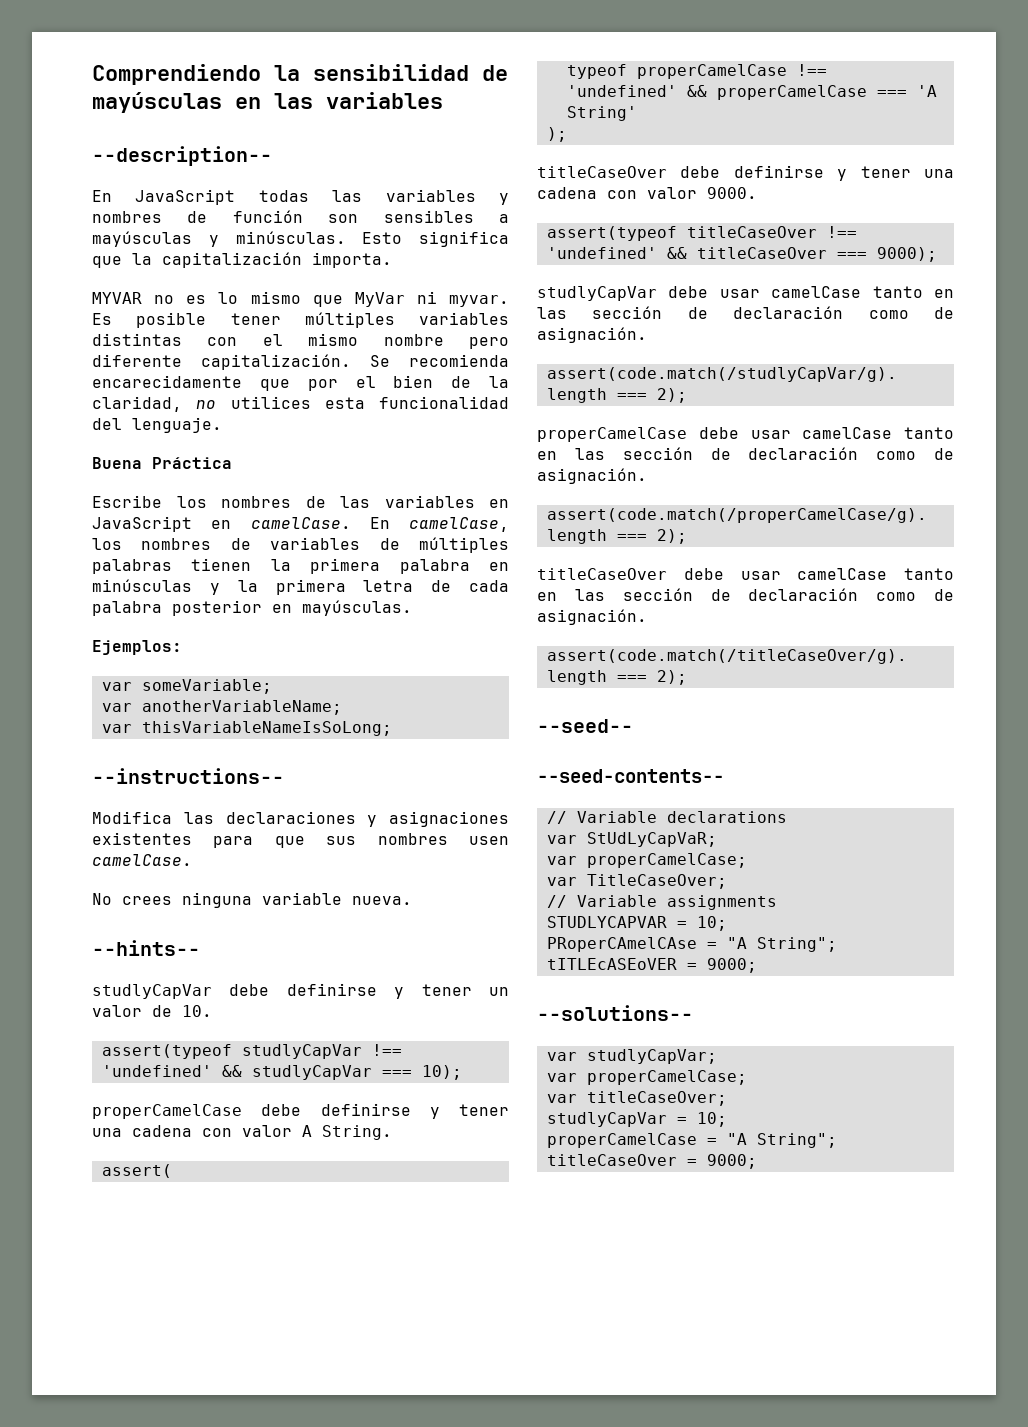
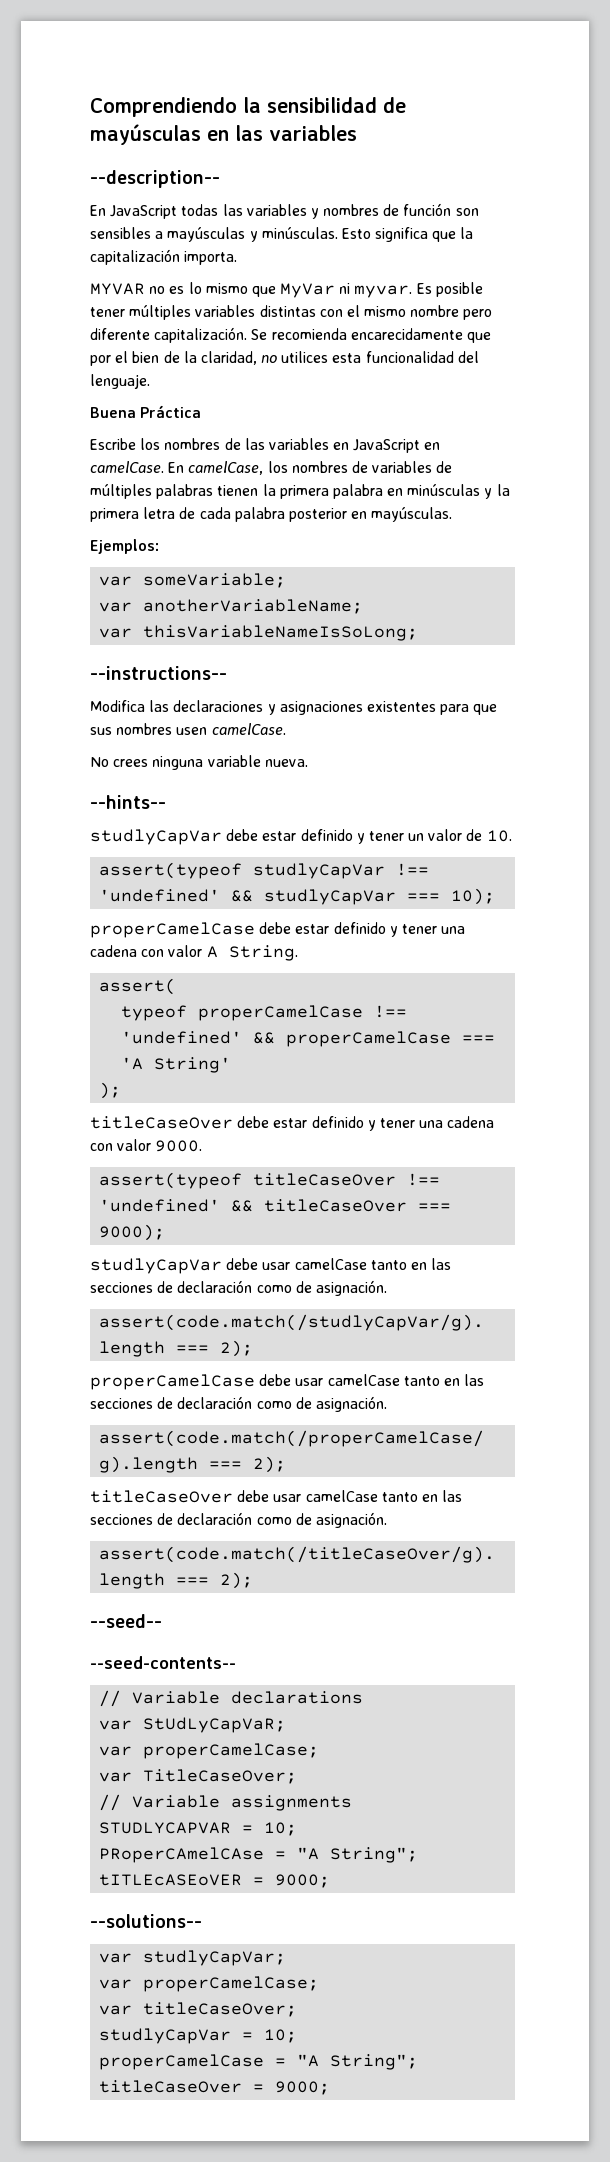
- studlyCapVar debe definirse y tener un valor de 10.
+ studlyCapVar debe estar definido y tener un valor de 10.
- properCamelCase debe definirse y tener una cadena con valor A String.
+ properCamelCase debe estar definido y tener una cadena con valor A String.
- titleCaseOver debe definirse y tener una cadena con valor 9000.
+ titleCaseOver debe estar definido y tener una cadena con valor 9000.
- studlyCapVar debe usar camelCase tanto en las sección de declaración como de asignación.
+ studlyCapVar debe usar camelCase tanto en las secciones de declaración como de asignación.
- properCamelCase debe usar camelCase tanto en las sección de declaración como de asignación.
+ properCamelCase debe usar camelCase tanto en las secciones de declaración como de asignación.
- titleCaseOver debe usar camelCase tanto en las sección de declaración como de asignación.
+ titleCaseOver debe usar camelCase tanto en las secciones de declaración como de asignación.

